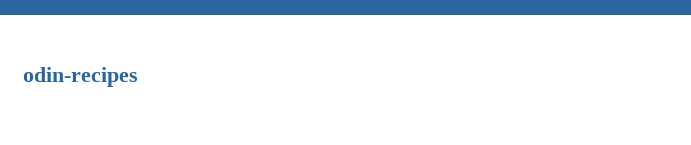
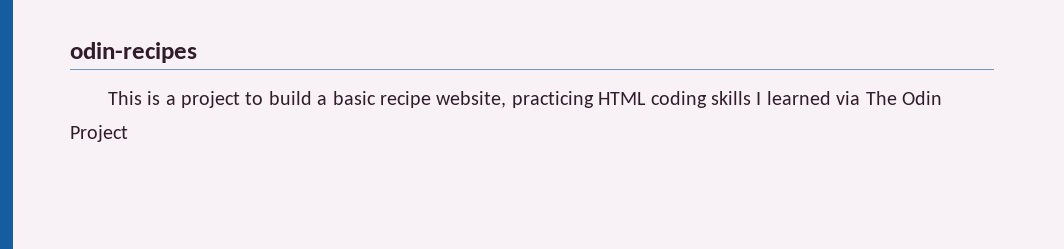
+ This is a project to build a basic recipe website, practicing HTML coding skills I learned via The Odin Project

